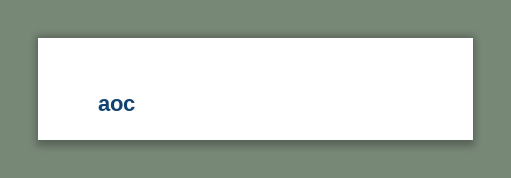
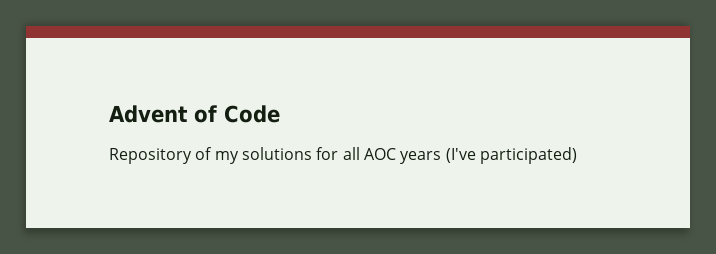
- aoc
+ Advent of Code
+ Repository of my solutions for all AOC years (I've participated)

